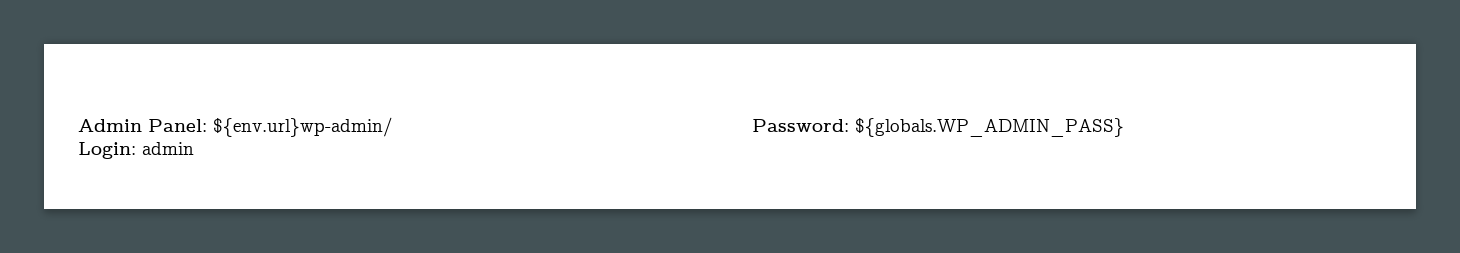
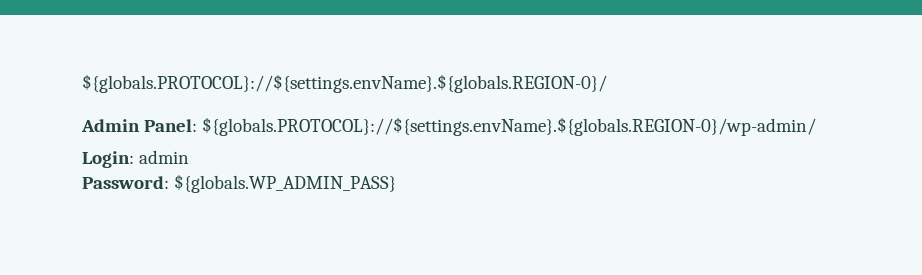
+ ${globals.PROTOCOL}://${settings.envName}.${globals.REGION-0}/
- Admin Panel: ${env.url}wp-admin/
+ Admin Panel: ${globals.PROTOCOL}://${settings.envName}.${globals.REGION-0}/wp-admin/

